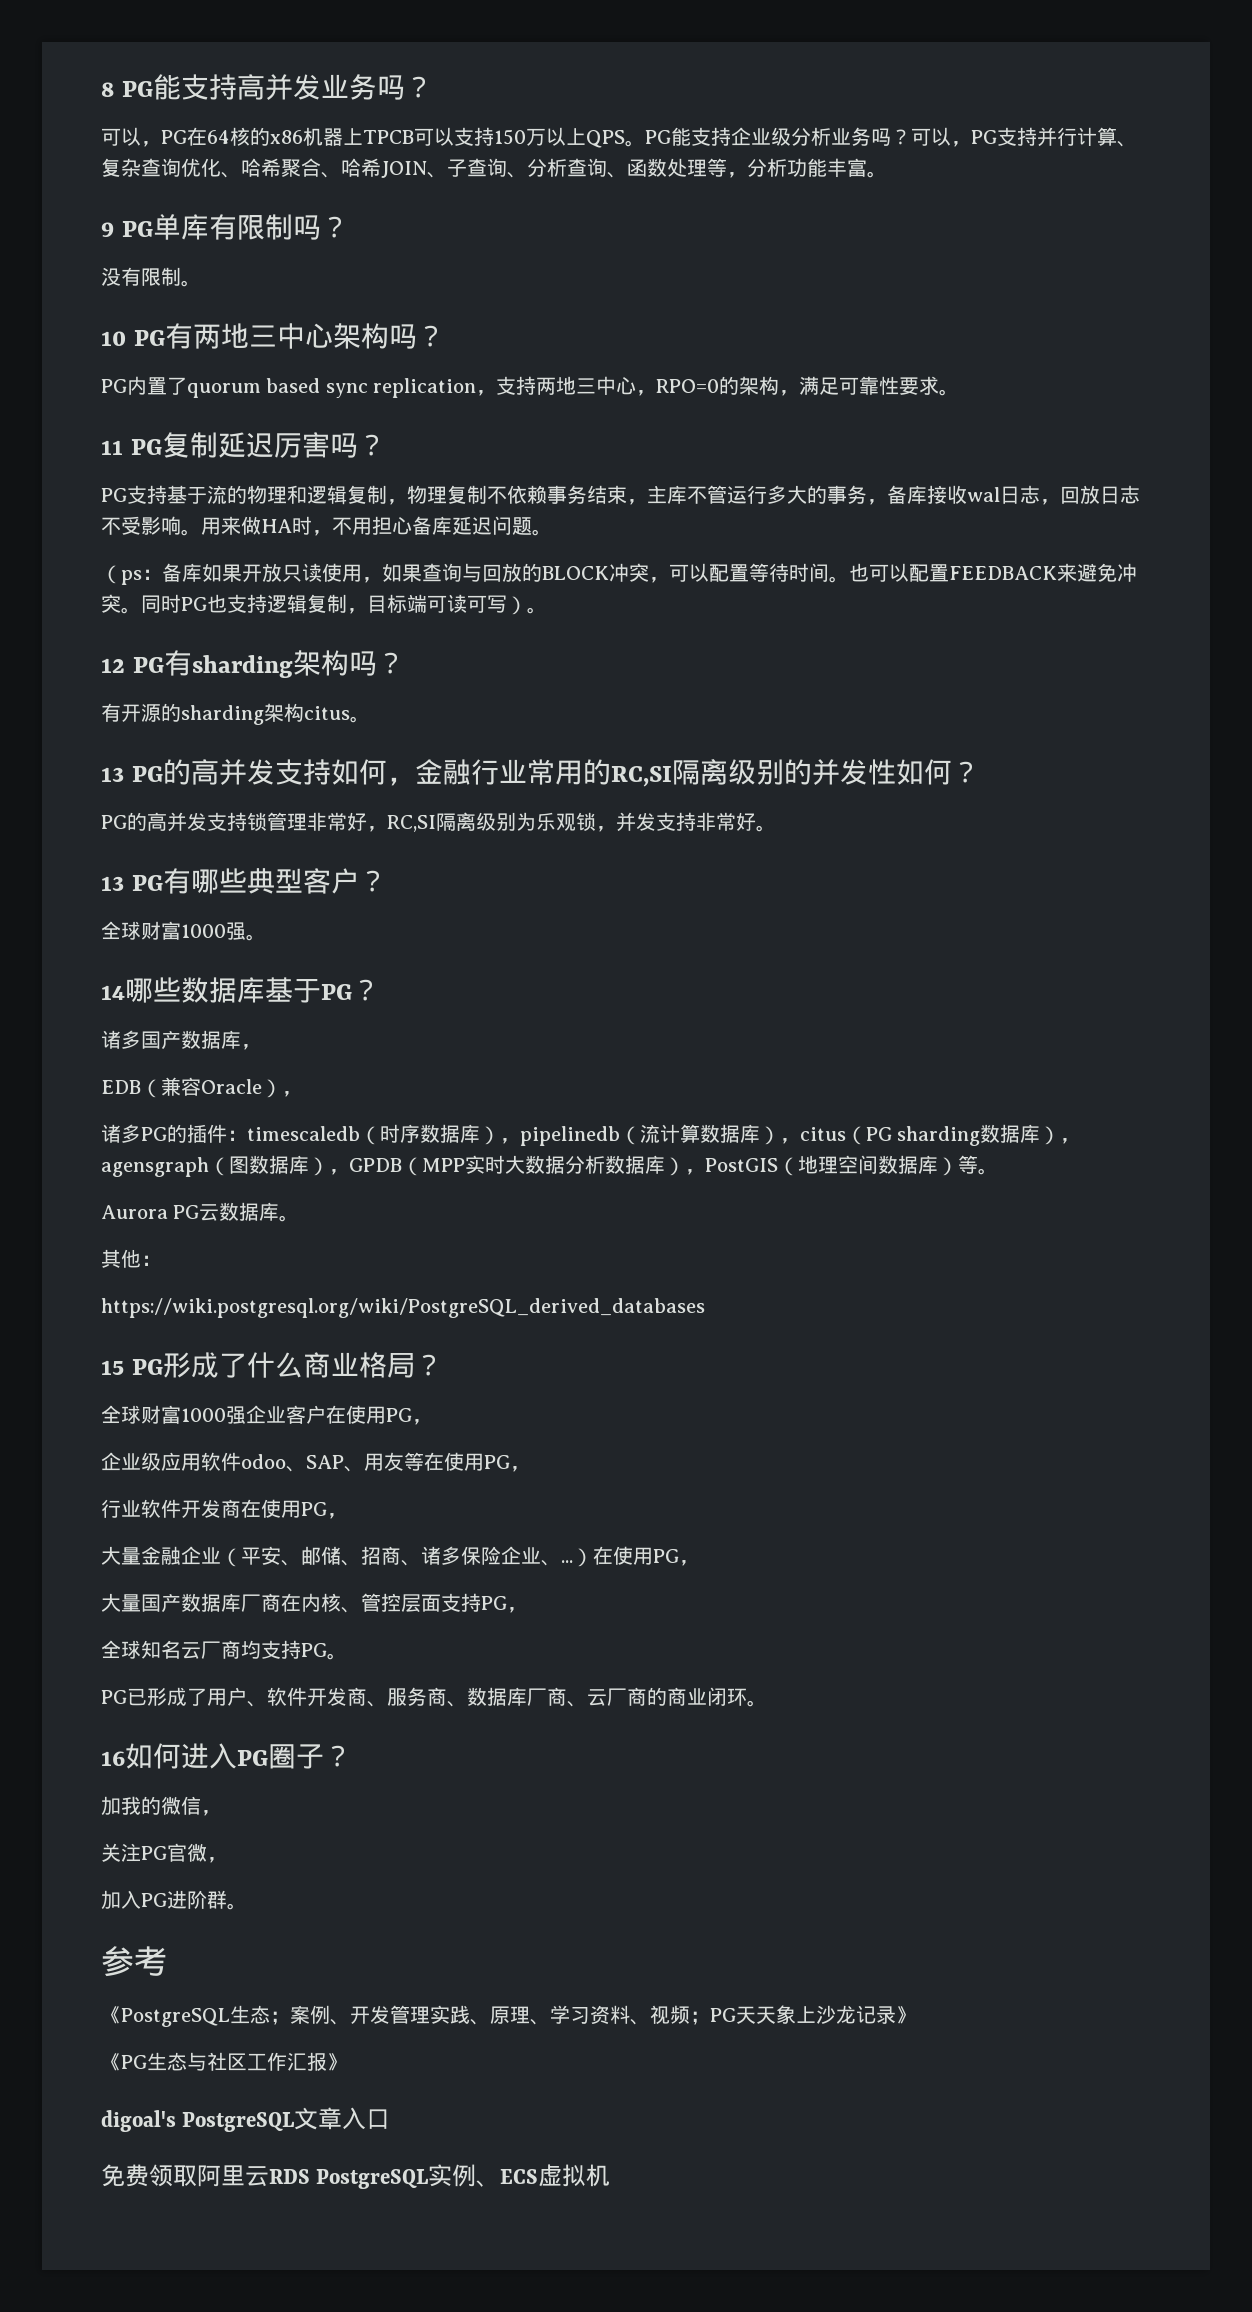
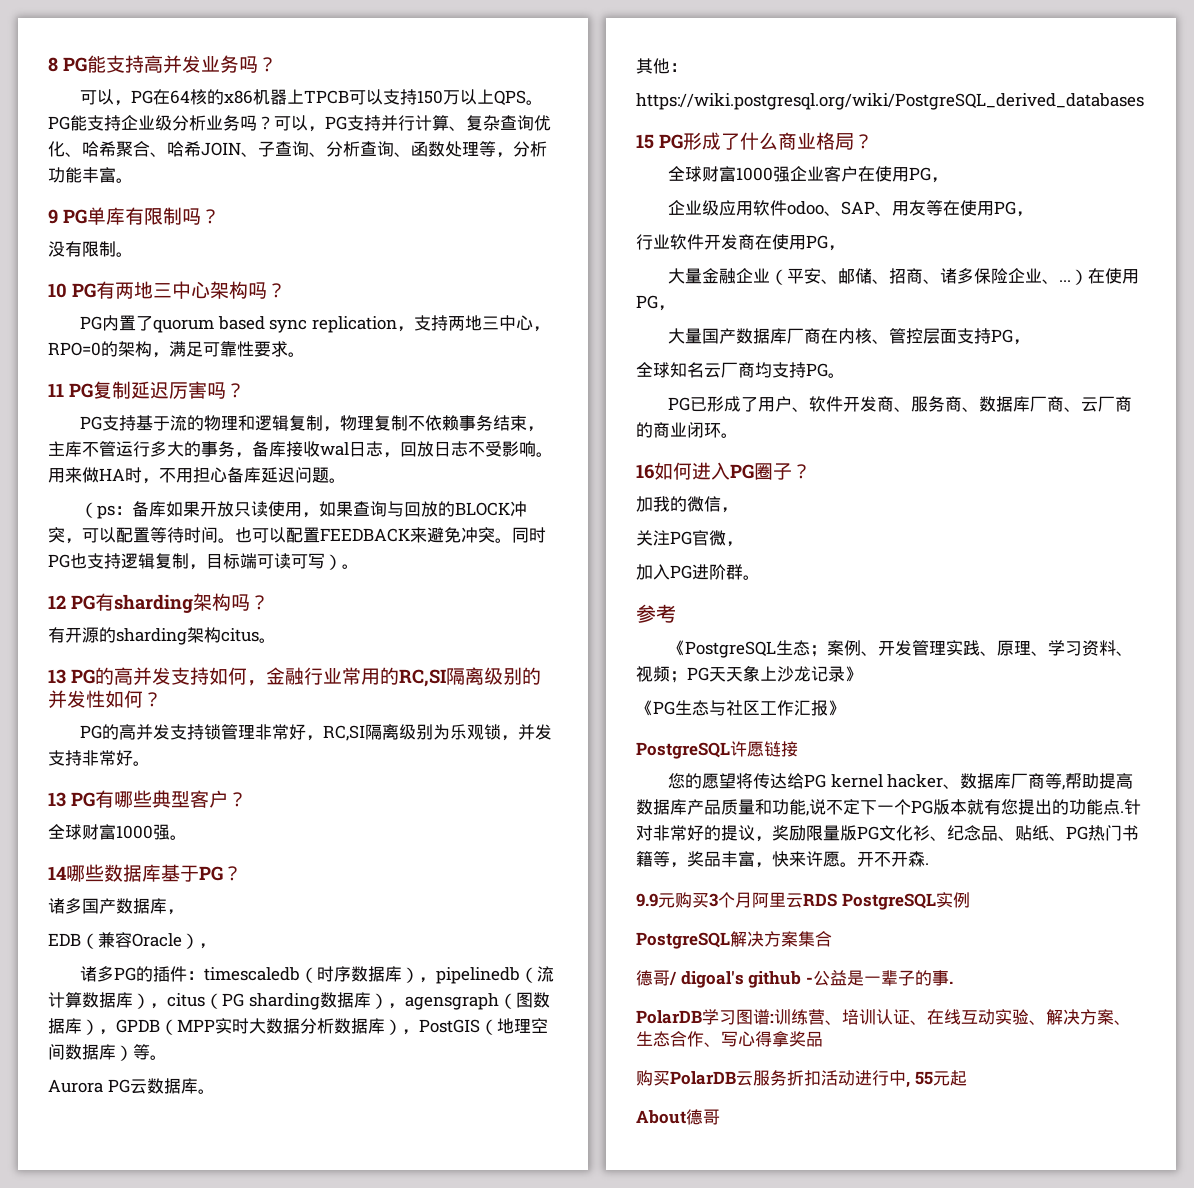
- digoal's PostgreSQL文章入口
- 免费领取阿里云RDS PostgreSQL实例、ECS虚拟机
+ PostgreSQL许愿链接
+ 您的愿望将传达给PG kernel hacker、数据库厂商等,帮助提高数据库产品质量和功能,说不定下一个PG版本就有您提出的功能点.针对非常好的提议，奖励限量版PG文化衫、纪念品、贴纸、PG热门书籍等，奖品丰富，快来许愿。开不开森.
+ 9.9元购买3个月阿里云RDS PostgreSQL实例
+ PostgreSQL解决方案集合
+ 德哥/ digoal's github -公益是一辈子的事.
+ PolarDB学习图谱:训练营、培训认证、在线互动实验、解决方案、生态合作、写心得拿奖品
+ 购买PolarDB云服务折扣活动进行中, 55元起
+ About德哥

